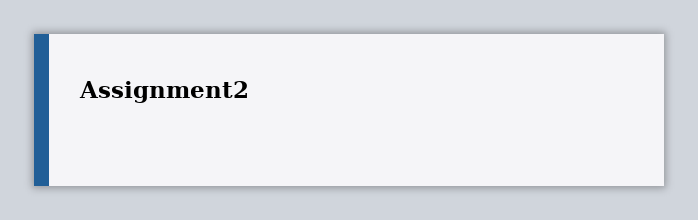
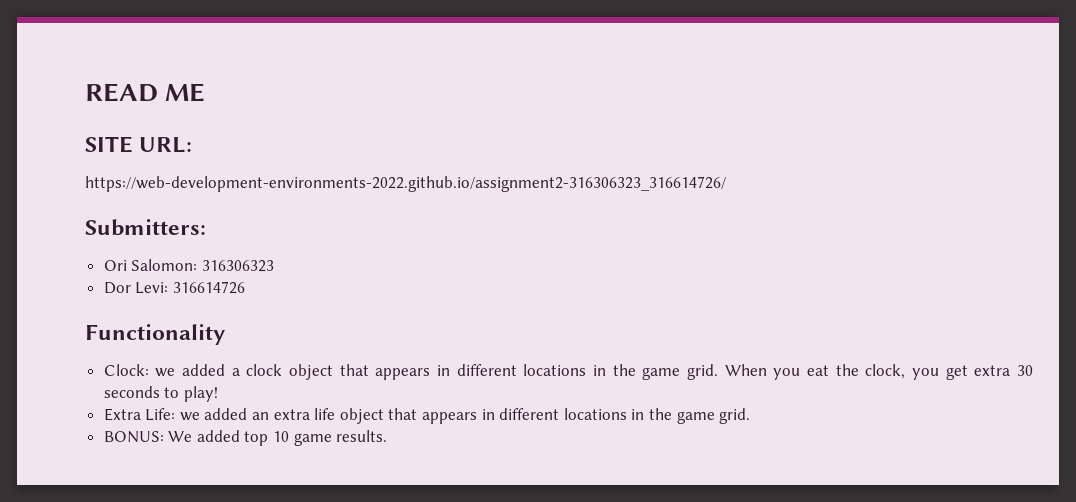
- Assignment2
+ READ ME
+ SITE URL:
+ https://web-development-environments-2022.github.io/assignment2-316306323_316614726/
+ Submitters:
+ Ori Salomon: 316306323
+ Dor Levi: 316614726
+ Functionality
+ Clock: we added a clock object that appears in different locations in the game grid. When you eat the clock, you get extra 30 seconds to play!
+ Extra Life: we added an extra life object that appears in different locations in the game grid.
+ BONUS: We added top 10 game results.

